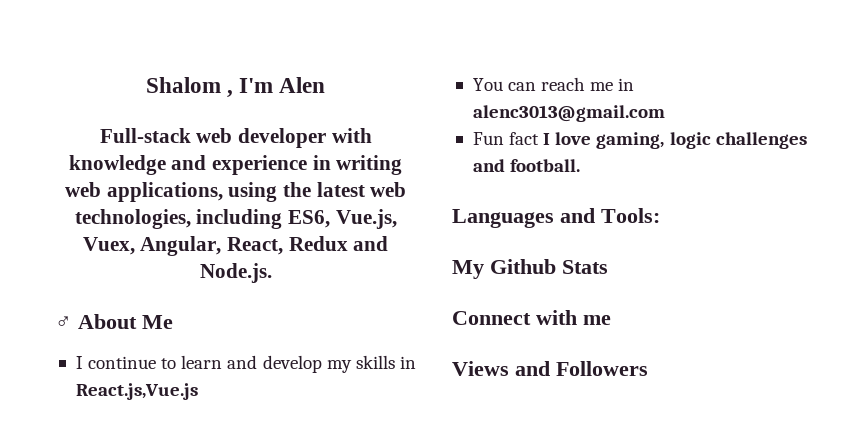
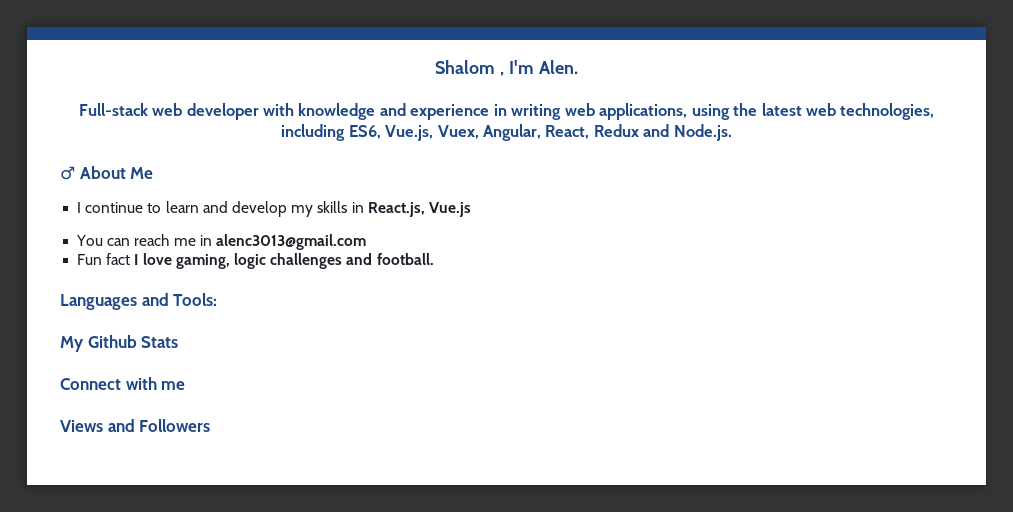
- Shalom , I'm Alen
+ Shalom , I'm Alen.
- I continue to learn and develop my skills in React.js,Vue.js
+ I continue to learn and develop my skills in React.js, Vue.js

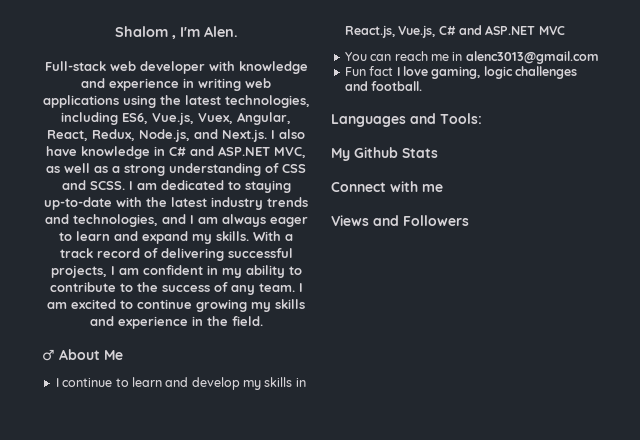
- Full-stack web developer with knowledge and experience in writing web applications, using the latest web technologies, including ES6, Vue.js, Vuex, Angular, React, Redux and Node.js.
+ Full-stack web developer with knowledge and experience in writing web applications using the latest technologies, including ES6, Vue.js, Vuex, Angular, React, Redux, Node.js, and Next.js. I also have knowledge in C# and ASP.NET MVC, as well as a strong understanding of CSS and SCSS. I am dedicated to staying up-to-date with the latest industry trends and technologies, and I am always eager to learn and expand my skills. With a track record of delivering successful projects, I am confident in my ability to contribute to the success of any team. I am excited to continue growing my skills and experience in the field.
- I continue to learn and develop my skills in React.js, Vue.js
+ I continue to learn and develop my skills in React.js, Vue.js, C# and ASP.NET MVC

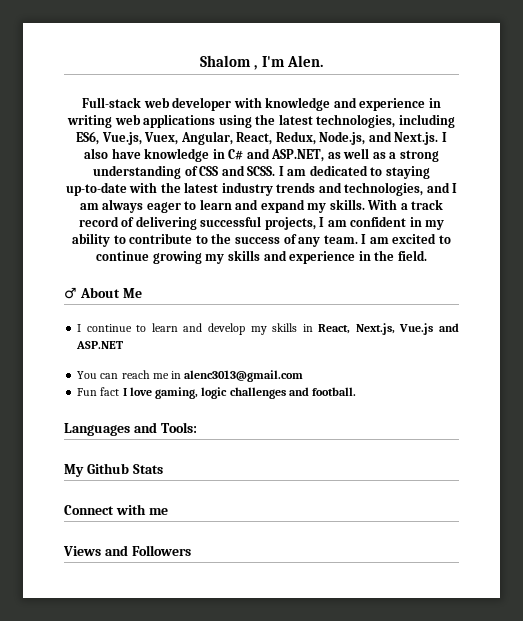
- Full-stack web developer with knowledge and experience in writing web applications using the latest technologies, including ES6, Vue.js, Vuex, Angular, React, Redux, Node.js, and Next.js. I also have knowledge in C# and ASP.NET MVC, as well as a strong understanding of CSS and SCSS.
+ Full-stack web developer with knowledge and experience in writing web applications using the latest technologies, including ES6, Vue.js, Vuex, Angular, React, Redux, Node.js, and Next.js. I also have knowledge in C# and ASP.NET, as well as a strong understanding of CSS and SCSS.
- I continue to learn and develop my skills in React.js, Vue.js, C# and ASP.NET MVC
+ I continue to learn and develop my skills in React, Next.js, Vue.js and ASP.NET

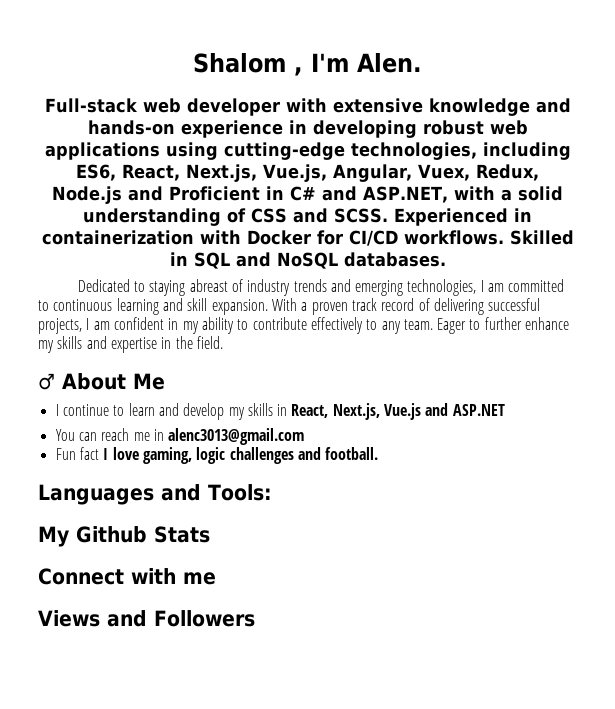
- Full-stack web developer with knowledge and experience in writing web applications using the latest technologies, including ES6, Vue.js, Vuex, Angular, React, Redux, Node.js, and Next.js. I also have knowledge in C# and ASP.NET, as well as a strong understanding of CSS and SCSS.
+ Full-stack web developer with extensive knowledge and hands-on experience in developing robust web applications using cutting-edge technologies, including ES6, React, Next.js, Vue.js, Angular, Vuex, Redux, Node.js and Proficient in C# and ASP.NET, with a solid understanding of CSS and SCSS.
- I am dedicated to staying up-to-date with the latest industry trends and technologies, and I am always eager to learn and expand my skills.
+ Experienced in containerization with Docker for CI/CD workflows. Skilled in SQL and NoSQL databases.
+ Dedicated to staying abreast of industry trends and emerging technologies, I am committed to continuous learning and skill expansion.
- With a track record of delivering successful projects, I am confident in my ability to contribute to the success of any team. I am excited to continue growing my skills and experience in the field.
+ With a proven track record of delivering successful projects, I am confident in my ability to contribute effectively to any team. Eager to further enhance my skills and expertise in the field.

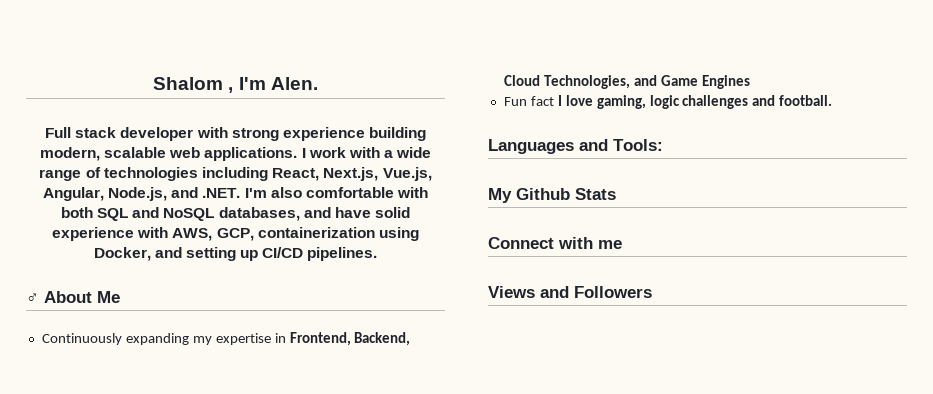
- Full-stack web developer with extensive knowledge and hands-on experience in developing robust web applications using cutting-edge technologies, including ES6, React, Next.js, Vue.js, Angular, Vuex, Redux, Node.js and Proficient in C# and ASP.NET, with a solid understanding of CSS and SCSS. Experienced in containerization with Docker for CI/CD workflows. Skilled in SQL and NoSQL databases.
- Dedicated to staying abreast of industry trends and emerging technologies, I am committed to continuous learning and skill expansion. With a proven track record of delivering successful projects, I am confident in my ability to contribute effectively to any team. Eager to further enhance my skills and expertise in the field.
+ Full stack developer with strong experience building modern, scalable web applications. I work with a wide range of technologies including React, Next.js, Vue.js, Angular, Node.js, and .NET. I'm also comfortable with both SQL and NoSQL databases, and have solid experience with AWS, GCP, containerization using Docker, and setting up CI/CD pipelines.
  ♂ About Me
- I continue to learn and develop my skills in React, Next.js, Vue.js and ASP.NET
- You can reach me in alenc3013@gmail.com
+ Continuously expanding my expertise in Frontend, Backend, Cloud Technologies, and Game Engines

